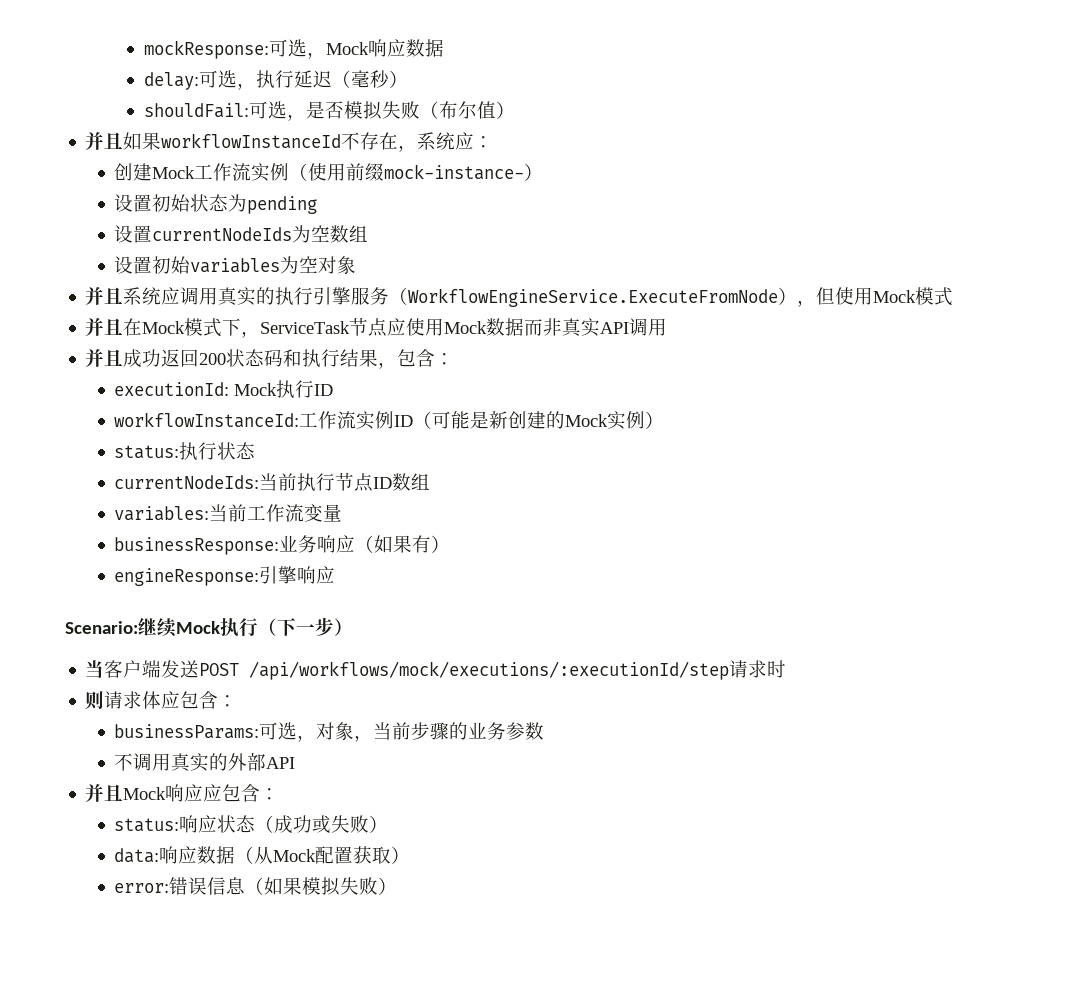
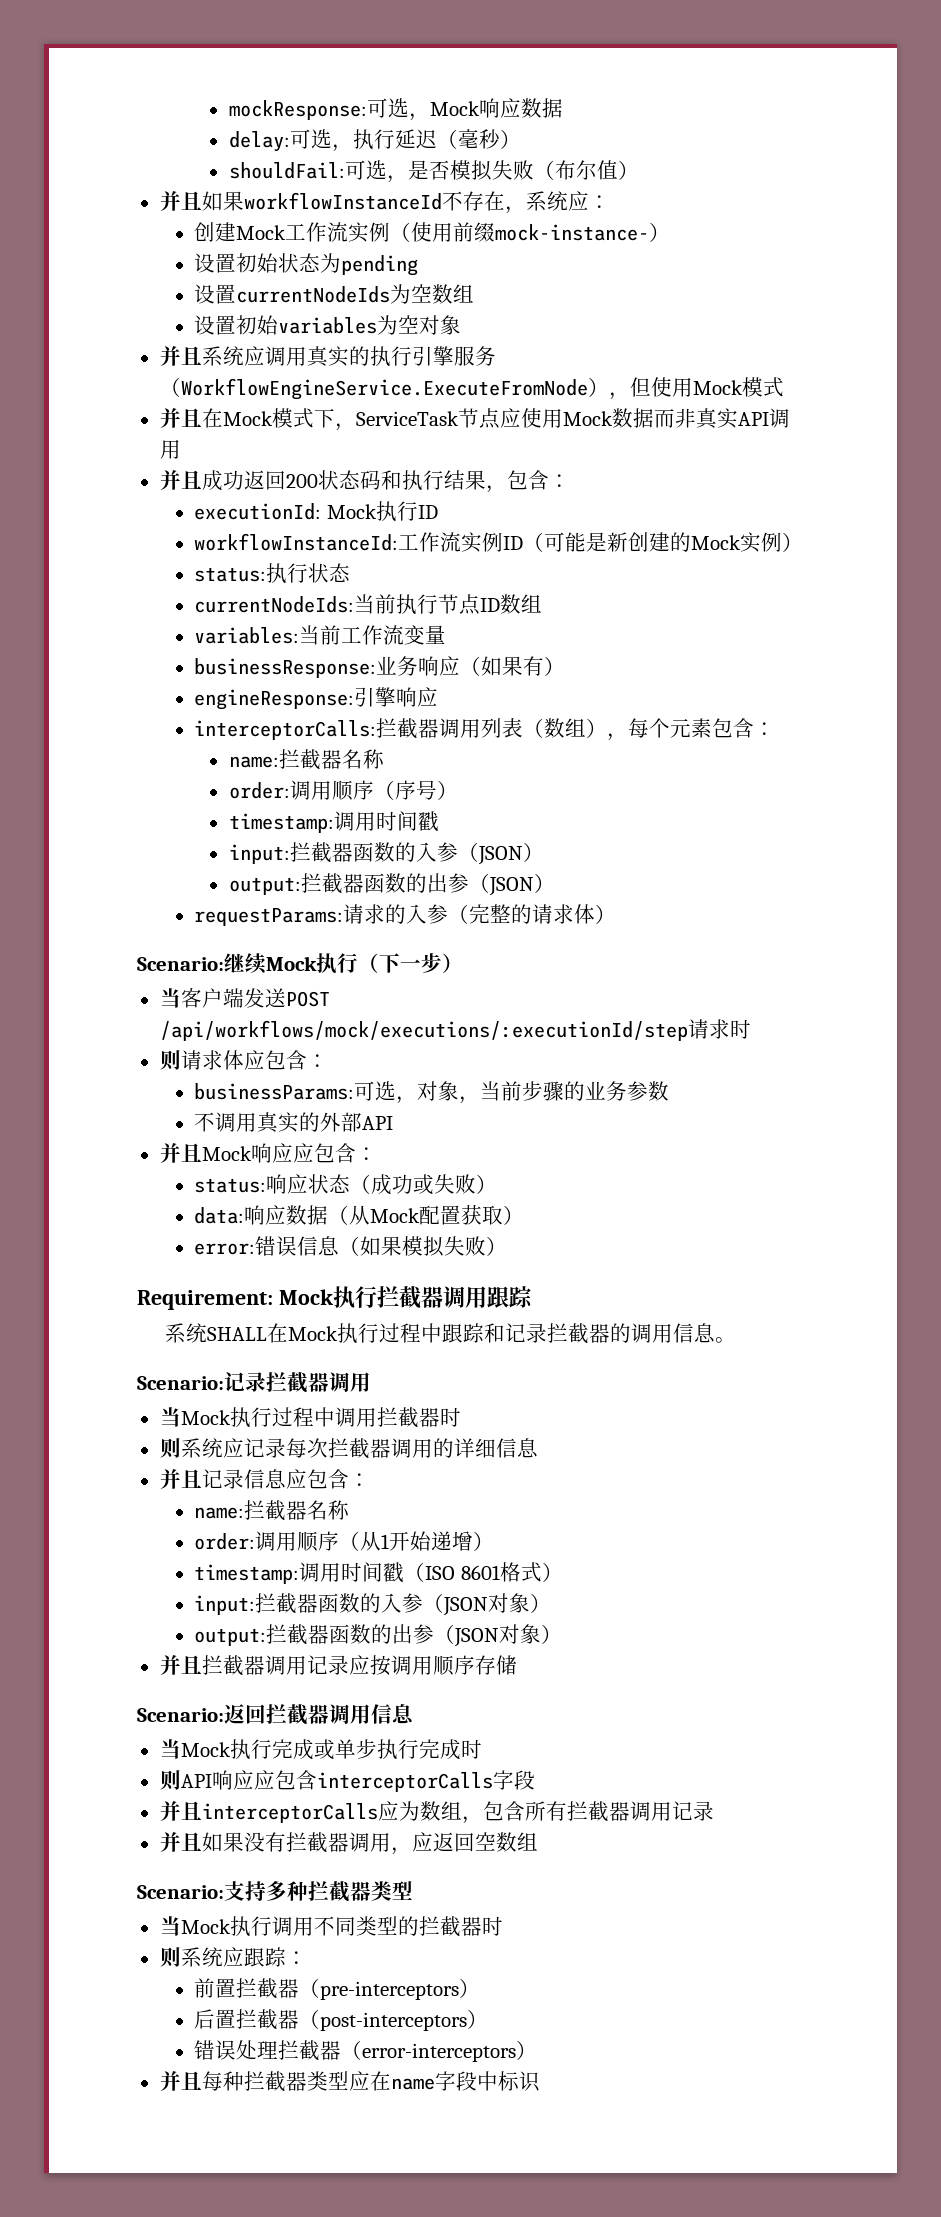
+ interceptorCalls:拦截器调用列表（数组），每个元素包含：
+ name:拦截器名称
+ order:调用顺序（序号）
+ timestamp:调用时间戳
+ input:拦截器函数的入参（JSON）
+ output:拦截器函数的出参（JSON）
+ requestParams:请求的入参（完整的请求体）
+ Requirement: Mock执行拦截器调用跟踪
+ 系统SHALL在Mock执行过程中跟踪和记录拦截器的调用信息。
+ Scenario:记录拦截器调用
+ 当Mock执行过程中调用拦截器时
+ 则系统应记录每次拦截器调用的详细信息
+ 并且记录信息应包含：
+ name:拦截器名称
+ order:调用顺序（从1开始递增）
+ timestamp:调用时间戳（ISO 8601格式）
+ input:拦截器函数的入参（JSON对象）
+ output:拦截器函数的出参（JSON对象）
+ 并且拦截器调用记录应按调用顺序存储
+ Scenario:返回拦截器调用信息
+ 当Mock执行完成或单步执行完成时
+ 则API响应应包含interceptorCalls字段
+ 并且interceptorCalls应为数组，包含所有拦截器调用记录
+ 并且如果没有拦截器调用，应返回空数组
+ Scenario:支持多种拦截器类型
+ 当Mock执行调用不同类型的拦截器时
+ 则系统应跟踪：
+ 前置拦截器（pre-interceptors）
+ 后置拦截器（post-interceptors）
+ 错误处理拦截器（error-interceptors）
+ 并且每种拦截器类型应在name字段中标识

